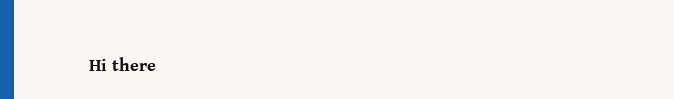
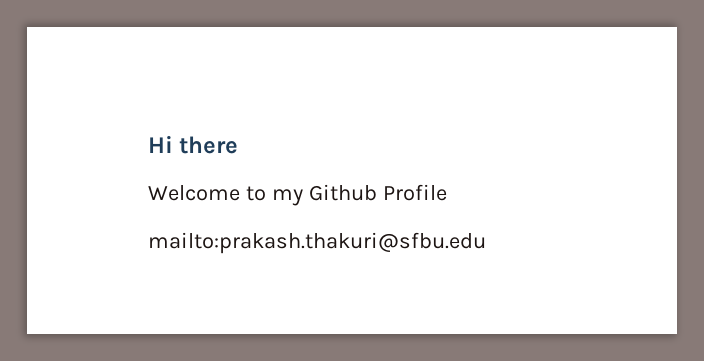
+ Welcome to my Github Profile
+ mailto:prakash.thakuri@sfbu.edu

